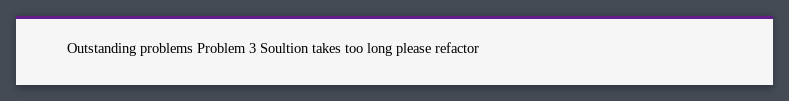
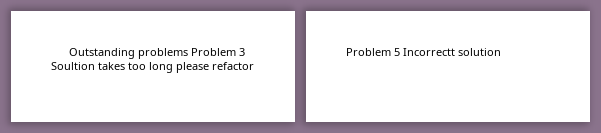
- Outstanding problems Problem 3 Soultion takes too long please refactor
+ Outstanding problems Problem 3 Soultion takes too long please refactor Problem 5 Incorrectt solution

